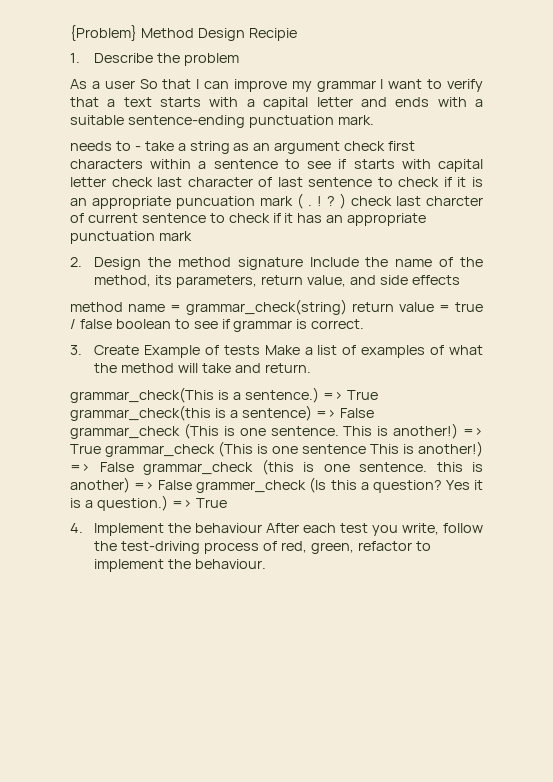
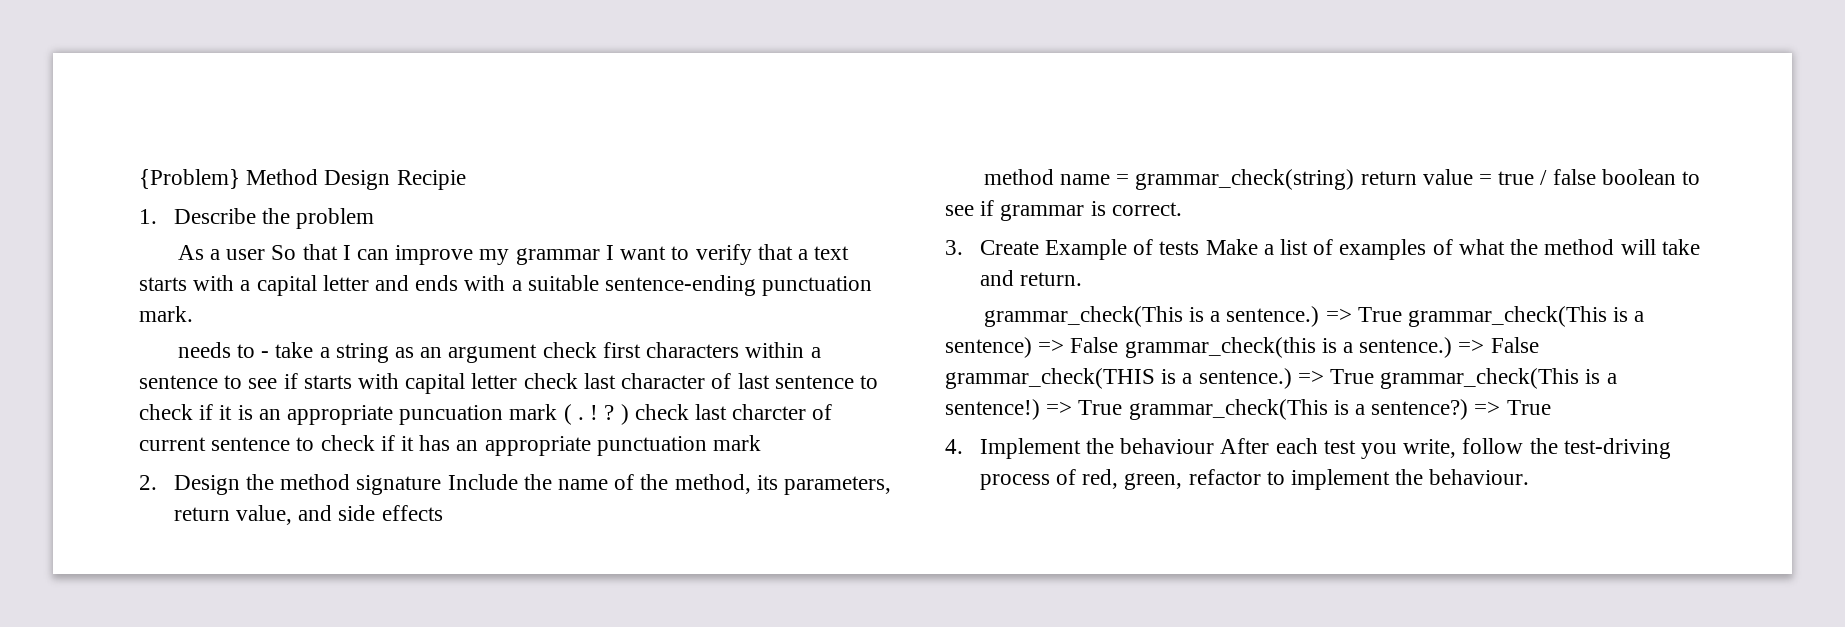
- => True grammar_check(this is a sentence) => False grammar_check (This is one sentence. This is another!) => True grammar_check (This is one sentence This is another!) => False grammar_check (this is one sentence. this is another) => False grammer_check (Is this a question? Yes it is a question.)
+ => True grammar_check(This is a sentence) => False grammar_check(this is a sentence.) => False grammar_check(THIS is a sentence.) => True grammar_check(This is a sentence!) => True grammar_check(This is a sentence?)

